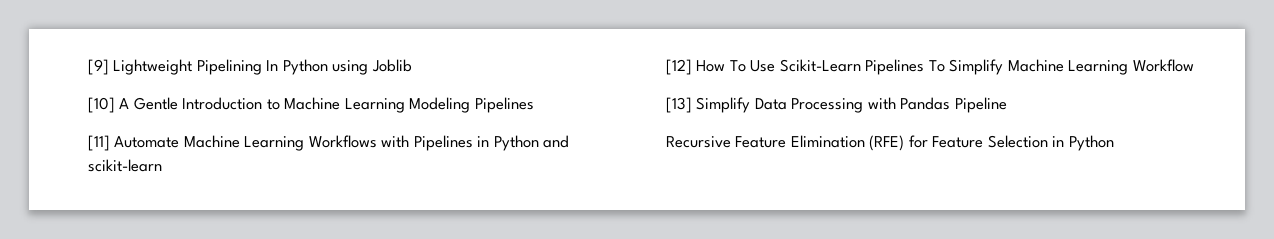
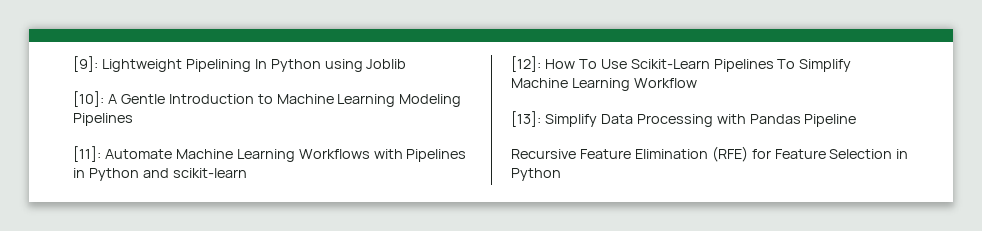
- [9] Lightweight Pipelining In Python using Joblib
+ [9]: Lightweight Pipelining In Python using Joblib
- [10] A Gentle Introduction to Machine Learning Modeling Pipelines
+ [10]: A Gentle Introduction to Machine Learning Modeling Pipelines
- [11] Automate Machine Learning Workflows with Pipelines in Python and scikit-learn
+ [11]: Automate Machine Learning Workflows with Pipelines in Python and scikit-learn
- [12] How To Use Scikit-Learn Pipelines To Simplify Machine Learning Workflow
+ [12]: How To Use Scikit-Learn Pipelines To Simplify Machine Learning Workflow
- [13] Simplify Data Processing with Pandas Pipeline
+ [13]: Simplify Data Processing with Pandas Pipeline

